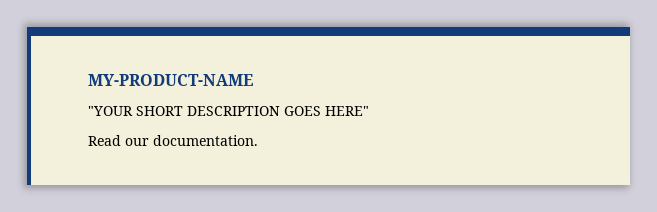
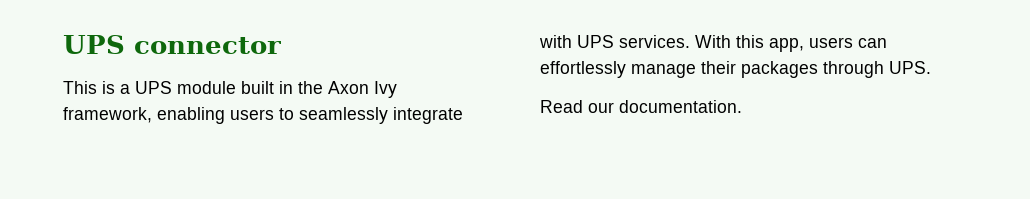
- MY-PRODUCT-NAME
- "YOUR SHORT DESCRIPTION GOES HERE"
+ UPS connector
+ This is a UPS module built in the Axon Ivy framework, enabling users to seamlessly integrate with UPS services. With this app, users can effortlessly manage their packages through UPS.

